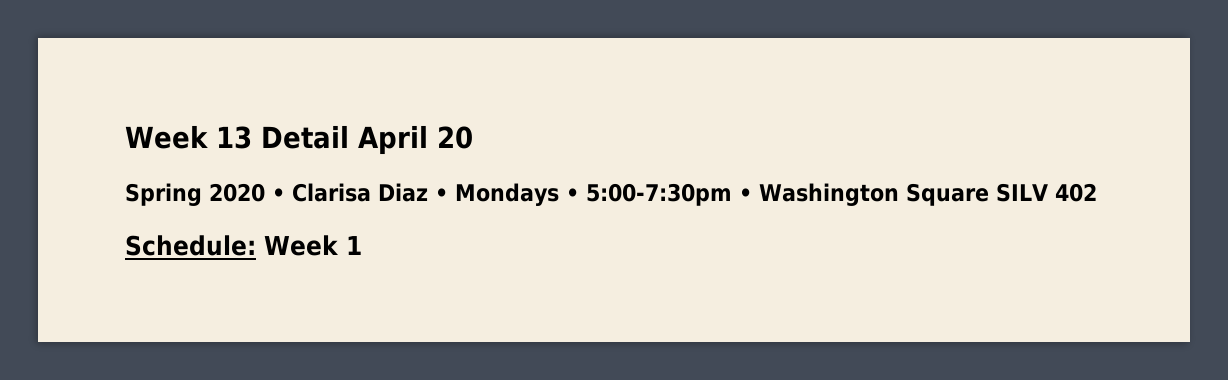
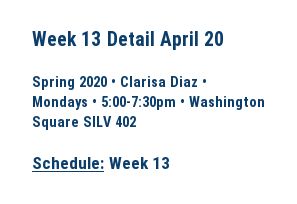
- Schedule: Week 1
+ Schedule: Week 13

